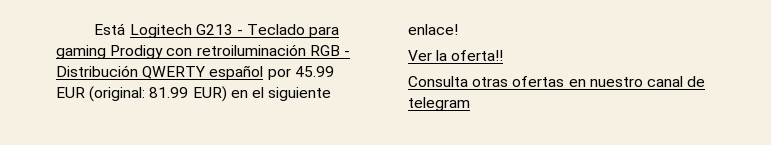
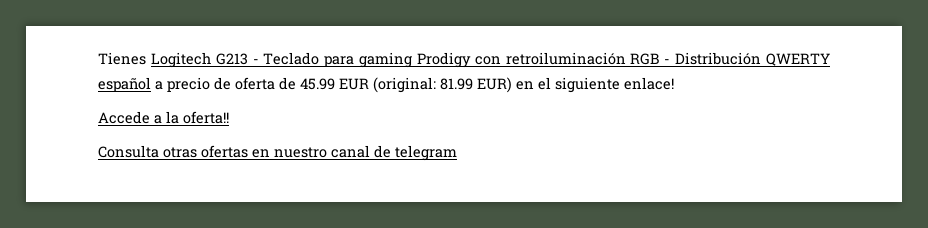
- Está Logitech G213 - Teclado para gaming Prodigy con retroiluminación RGB - Distribución QWERTY español por 45.99 EUR (original: 81.99 EUR) en el siguiente enlace!
+ Tienes Logitech G213 - Teclado para gaming Prodigy con retroiluminación RGB - Distribución QWERTY español a precio de oferta de 45.99 EUR (original: 81.99 EUR) en el siguiente enlace!
- Ver la oferta!!
+ Accede a la oferta!!

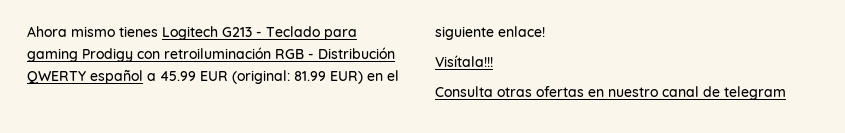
- Tienes Logitech G213 - Teclado para gaming Prodigy con retroiluminación RGB - Distribución QWERTY español a precio de oferta de 45.99 EUR (original: 81.99 EUR) en el siguiente enlace!
+ Ahora mismo tienes Logitech G213 - Teclado para gaming Prodigy con retroiluminación RGB - Distribución QWERTY español a 45.99 EUR (original: 81.99 EUR) en el siguiente enlace!
- Accede a la oferta!!
+ Visítala!!!

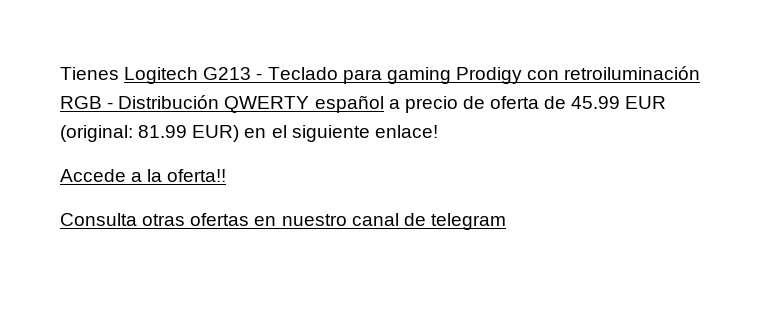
- Ahora mismo tienes Logitech G213 - Teclado para gaming Prodigy con retroiluminación RGB - Distribución QWERTY español a 45.99 EUR (original: 81.99 EUR) en el siguiente enlace!
+ Tienes Logitech G213 - Teclado para gaming Prodigy con retroiluminación RGB - Distribución QWERTY español a precio de oferta de 45.99 EUR (original: 81.99 EUR) en el siguiente enlace!
- Visítala!!!
+ Accede a la oferta!!

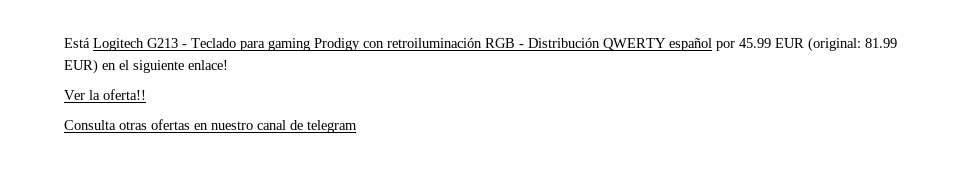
- Tienes Logitech G213 - Teclado para gaming Prodigy con retroiluminación RGB - Distribución QWERTY español a precio de oferta de 45.99 EUR (original: 81.99 EUR) en el siguiente enlace!
+ Está Logitech G213 - Teclado para gaming Prodigy con retroiluminación RGB - Distribución QWERTY español por 45.99 EUR (original: 81.99 EUR) en el siguiente enlace!
- Accede a la oferta!!
+ Ver la oferta!!

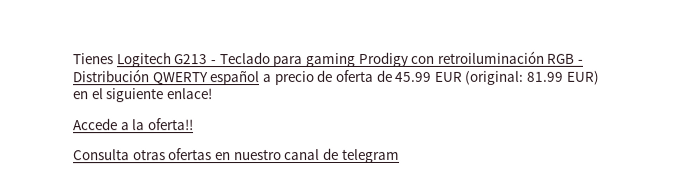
- Está Logitech G213 - Teclado para gaming Prodigy con retroiluminación RGB - Distribución QWERTY español por 45.99 EUR (original: 81.99 EUR) en el siguiente enlace!
+ Tienes Logitech G213 - Teclado para gaming Prodigy con retroiluminación RGB - Distribución QWERTY español a precio de oferta de 45.99 EUR (original: 81.99 EUR) en el siguiente enlace!
- Ver la oferta!!
+ Accede a la oferta!!

